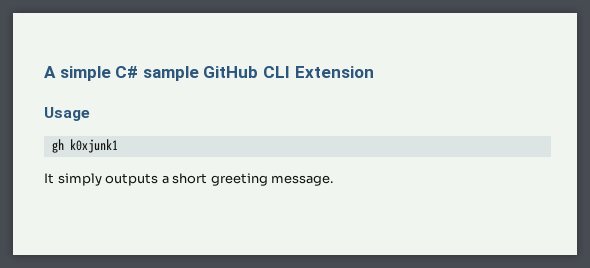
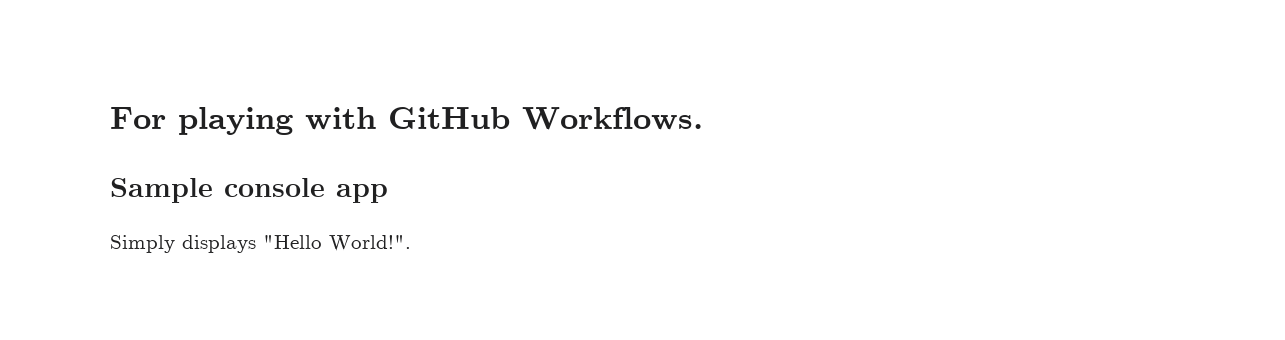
- A simple C# sample GitHub CLI Extension
- Usage
- gh k0xjunk1
- It simply outputs a short greeting message.
+ For playing with GitHub Workflows.
+ Sample console app
+ Simply displays "Hello World!".

